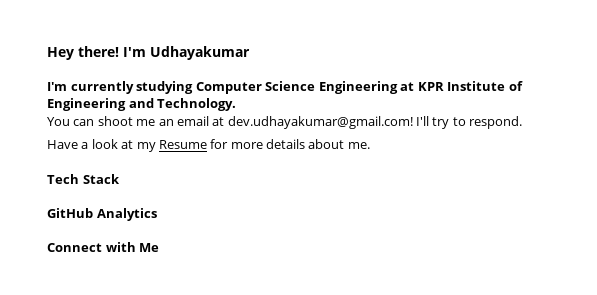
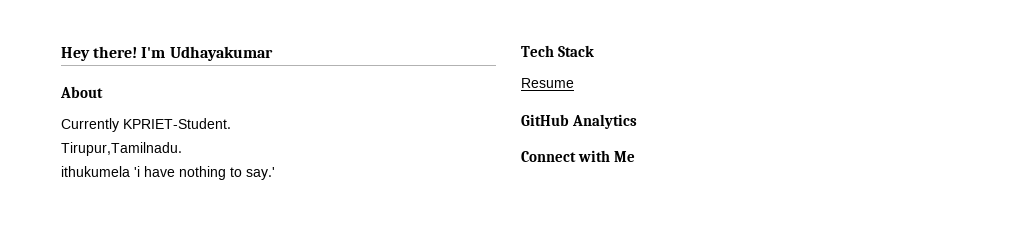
- I'm currently studying Computer Science Engineering at KPR Institute of Engineering and Technology.
- You can shoot me an email at dev.udhayakumar@gmail.com! I'll try to respond.
- Have a look at my Resume for more details about me.
+ About
+ Currently KPRIET-Student.
+ Tirupur,Tamilnadu.
+ ithukumela 'i have nothing to say.'
+ Resume

